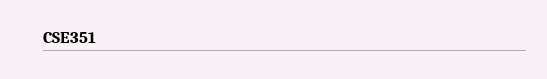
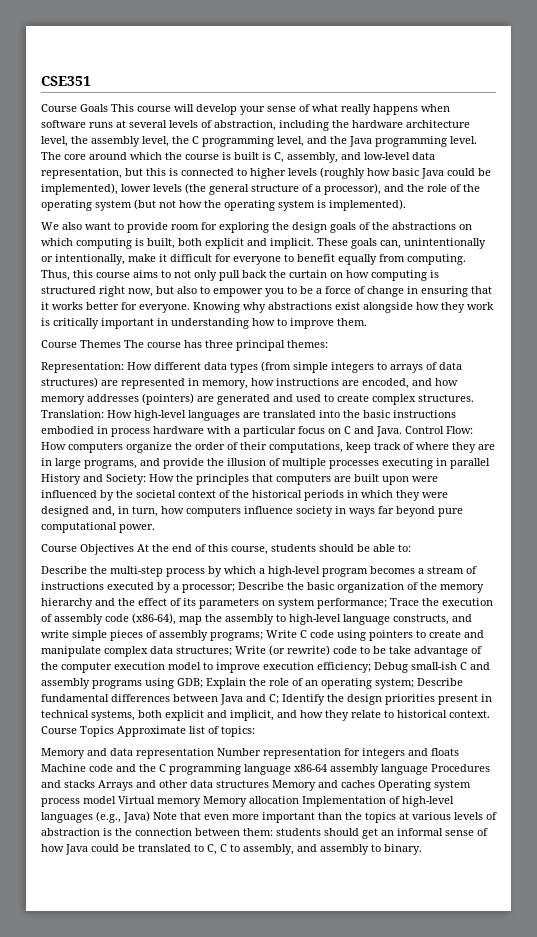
+ Course Goals This course will develop your sense of what really happens when software runs at several levels of abstraction, including the hardware architecture level, the assembly level, the C programming level, and the Java programming level. The core around which the course is built is C, assembly, and low-level data representation, but this is connected to higher levels (roughly how basic Java could be implemented), lower levels (the general structure of a processor), and the role of the operating system (but not how the operating system is implemented).
+ We also want to provide room for exploring the design goals of the abstractions on which computing is built, both explicit and implicit. These goals can, unintentionally or intentionally, make it difficult for everyone to benefit equally from computing. Thus, this course aims to not only pull back the curtain on how computing is structured right now, but also to empower you to be a force of change in ensuring that it works better for everyone. Knowing why abstractions exist alongside how they work is critically important in understanding how to improve them.
+ Course Themes The course has three principal themes:
+ Representation: How different data types (from simple integers to arrays of data structures) are represented in memory, how instructions are encoded, and how memory addresses (pointers) are generated and used to create complex structures. Translation: How high-level languages are translated into the basic instructions embodied in process hardware with a particular focus on C and Java. Control Flow: How computers organize the order of their computations, keep track of where they are in large programs, and provide the illusion of multiple processes executing in parallel History and Society: How the principles that computers are built upon were influenced by the societal context of the historical periods in which they were designed and, in turn, how computers influence society in ways far beyond pure computational power.
+ Course Objectives At the end of this course, students should be able to:
+ Describe the multi-step process by which a high-level program becomes a stream of instructions executed by a processor; Describe the basic organization of the memory hierarchy and the effect of its parameters on system performance; Trace the execution of assembly code (x86-64), map the assembly to high-level language constructs, and write simple pieces of assembly programs; Write C code using pointers to create and manipulate complex data structures; Write (or rewrite) code to be take advantage of the computer execution model to improve execution efficiency; Debug small-ish C and assembly programs using GDB; Explain the role of an operating system; Describe fundamental differences between Java and C; Identify the design priorities present in technical systems, both explicit and implicit, and how they relate to historical context. Course Topics Approximate list of topics:
+ Memory and data representation Number representation for integers and floats Machine code and the C programming language x86-64 assembly language Procedures and stacks Arrays and other data structures Memory and caches Operating system process model Virtual memory Memory allocation Implementation of high-level languages (e.g., Java) Note that even more important than the topics at various levels of abstraction is the connection between them: students should get an informal sense of how Java could be translated to C, C to assembly, and assembly to binary.

